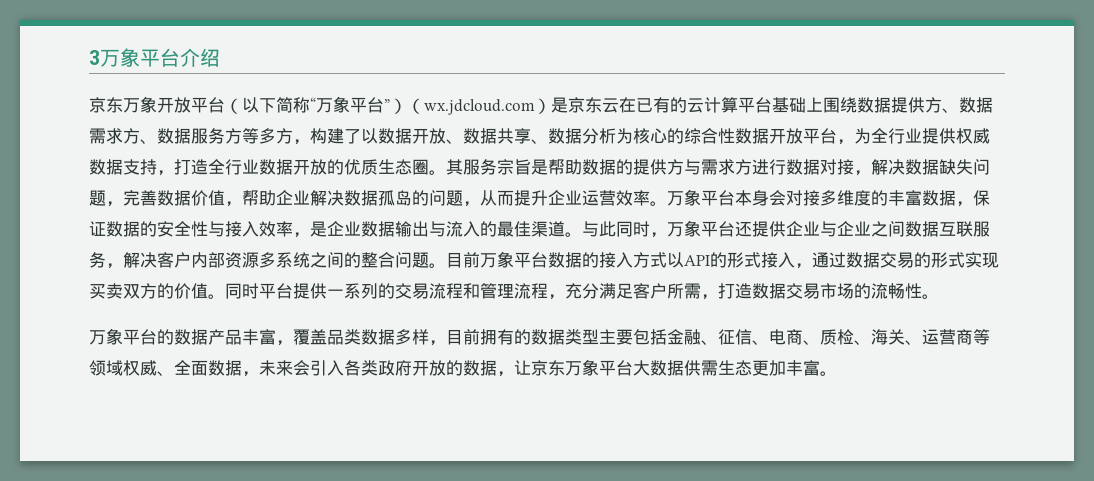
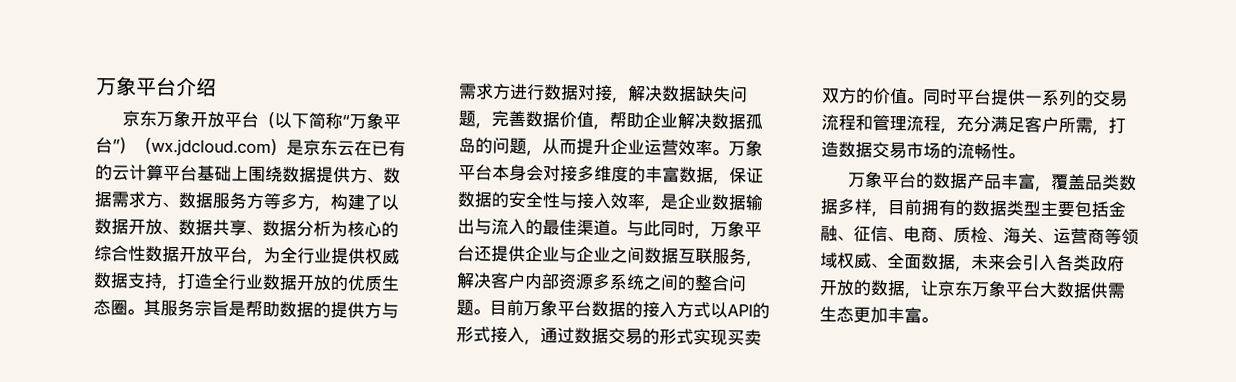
- 3万象平台介绍
+ 万象平台介绍

